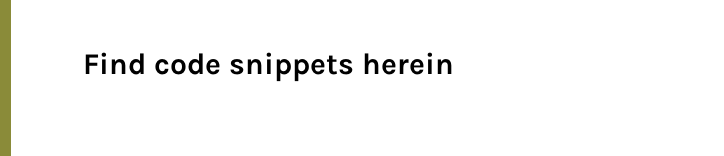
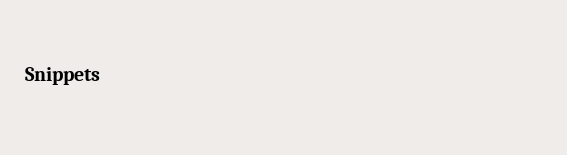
- Find code snippets herein
+ Snippets

